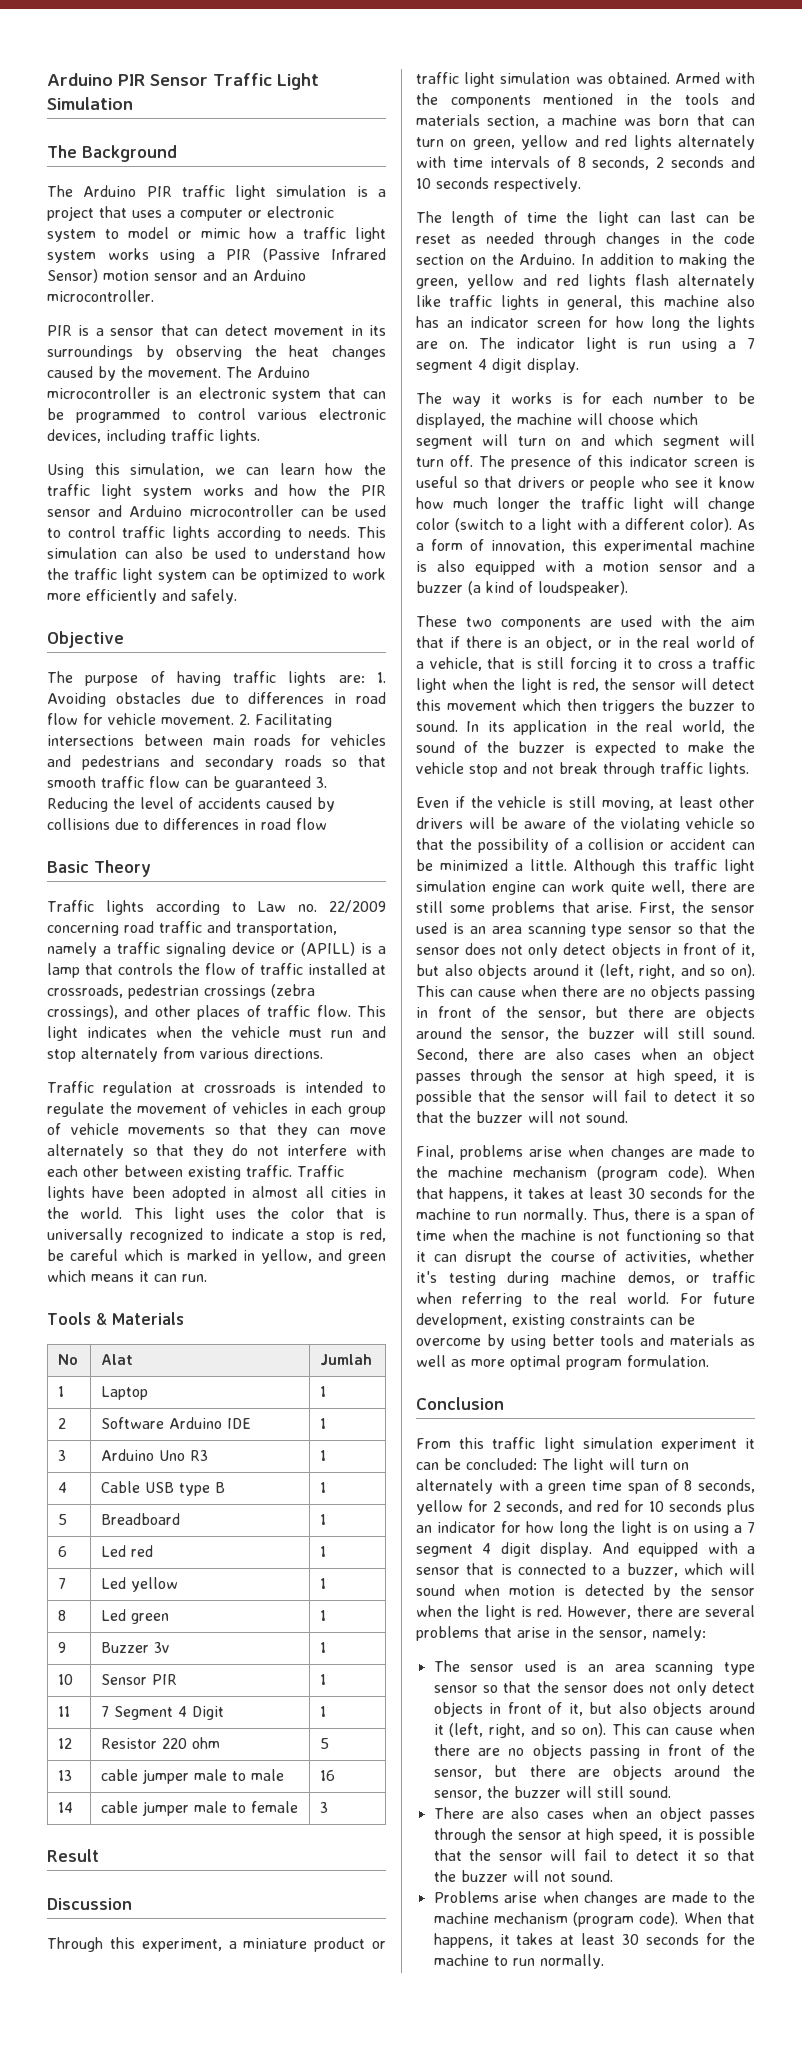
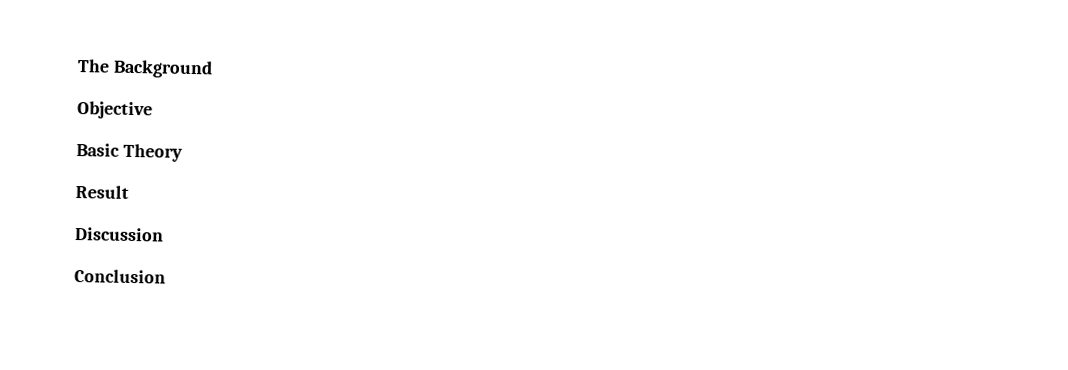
- Arduino PIR Sensor Traffic Light Simulation
  The Background
- The Arduino PIR traffic light simulation is a project that uses a computer or electronic system to model or mimic how a traffic light system works using a PIR (Passive Infrared Sensor) motion sensor and an Arduino microcontroller.
- PIR is a sensor that can detect movement in its surroundings by observing the heat changes caused by the movement. The Arduino microcontroller is an electronic system that can be programmed to control various electronic devices, including traffic lights.
- Using this simulation, we can learn how the traffic light system works and how the PIR sensor and Arduino microcontroller can be used to control traffic lights according to needs. This simulation can also be used to understand how the traffic light system can be optimized to work more efficiently and safely.
  Objective
- The purpose of having traffic lights are: 1. Avoiding obstacles due to differences in road flow for vehicle movement. 2. Facilitating intersections between main roads for vehicles and pedestrians and secondary roads so that smooth traffic flow can be guaranteed 3. Reducing the level of accidents caused by collisions due to differences in road flow
  Basic Theory
- Traffic lights according to Law no. 22/2009 concerning road traffic and transportation, namely a traffic signaling device or (APILL) is a lamp that controls the flow of traffic installed at crossroads, pedestrian crossings (zebra crossings), and other places of traffic flow. This light indicates when the vehicle must run and stop alternately from various directions.
- Traffic regulation at crossroads is intended to regulate the movement of vehicles in each group of vehicle movements so that they can move alternately so that they do not interfere with each other between existing traffic. Traffic lights have been adopted in almost all cities in the world. This light uses the color that is universally recognized to indicate a stop is red, be careful which is marked in yellow, and green which means it can run.
- Tools & Materials
- No | Alat | Jumlah
- 1 | Laptop | 1
- 2 | Software Arduino IDE | 1
- 3 | Arduino Uno R3 | 1
- 4 | Cable USB type B | 1
- 5 | Breadboard | 1
- 6 | Led red | 1
- 7 | Led yellow | 1
- 8 | Led green | 1
- 9 | Buzzer 3v | 1
- 10 | Sensor PIR | 1
- 11 | 7 Segment 4 Digit | 1
- 12 | Resistor 220 ohm | 5
- 13 | cable jumper male to male | 16
- 14 | cable jumper male to female | 3
  Result
  Discussion
- Through this experiment, a miniature product or traffic light simulation was obtained. Armed with the components mentioned in the tools and materials section, a machine was born that can turn on green, yellow and red lights alternately with time intervals of 8 seconds, 2 seconds and 10 seconds respectively.
- The length of time the light can last can be reset as needed through changes in the code section on the Arduino. In addition to making the green, yellow and red lights flash alternately like traffic lights in general, this machine also has an indicator screen for how long the lights are on. The indicator light is run using a 7 segment 4 digit display.
- The way it works is for each number to be displayed, the machine will choose which segment will turn on and which segment will turn off. The presence of this indicator screen is useful so that drivers or people who see it know how much longer the traffic light will change color (switch to a light with a different color). As a form of innovation, this experimental machine is also equipped with a motion sensor and a buzzer (a kind of loudspeaker).
- These two components are used with the aim that if there is an object, or in the real world of a vehicle, that is still forcing it to cross a traffic light when the light is red, the sensor will detect this movement which then triggers the buzzer to sound. In its application in the real world, the sound of the buzzer is expected to make the vehicle stop and not break through traffic lights.
- Even if the vehicle is still moving, at least other drivers will be aware of the violating vehicle so that the possibility of a collision or accident can be minimized a little. Although this traffic light simulation engine can work quite well, there are still some problems that arise. First, the sensor used is an area scanning type sensor so that the sensor does not only detect objects in front of it, but also objects around it (left, right, and so on). This can cause when there are no objects passing in front of the sensor, but there are objects around the sensor, the buzzer will still sound. Second, there are also cases when an object passes through the sensor at high speed, it is possible that the sensor will fail to detect it so that the buzzer will not sound.
- Final, problems arise when changes are made to the machine mechanism (program code). When that happens, it takes at least 30 seconds for the machine to run normally. Thus, there is a span of time when the machine is not functioning so that it can disrupt the course of activities, whether it's testing during machine demos, or traffic when referring to the real world. For future development, existing constraints can be overcome by using better tools and materials as well as more optimal program formulation.
  Conclusion
- From this traffic light simulation experiment it can be concluded: The light will turn on alternately with a green time span of 8 seconds, yellow for 2 seconds, and red for 10 seconds plus an indicator for how long the light is on using a 7 segment 4 digit display. And equipped with a sensor that is connected to a buzzer, which will sound when motion is detected by the sensor when the light is red. However, there are several problems that arise in the sensor, namely:
- The sensor used is an area scanning type sensor so that the sensor does not only detect objects in front of it, but also objects around it (left, right, and so on). This can cause when there are no objects passing in front of the sensor, but there are objects around the sensor, the buzzer will still sound.
- There are also cases when an object passes through the sensor at high speed, it is possible that the sensor will fail to detect it so that the buzzer will not sound.
- Problems arise when changes are made to the machine mechanism (program code). When that happens, it takes at least 30 seconds for the machine to run normally.

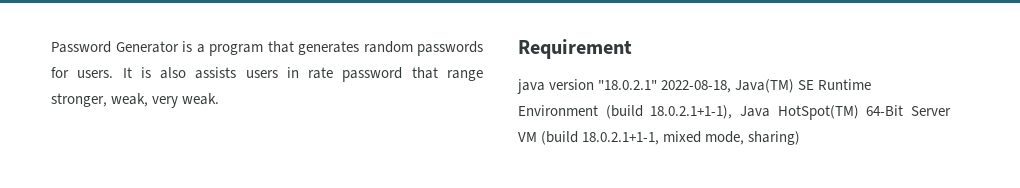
- The Background
- Objective
- Basic Theory
- Result
- Discussion
- Conclusion
+ Password Generator is a program that generates random passwords for users. It is also assists users in rate password that range stronger, weak, very weak.
+ Requirement
+ java version "18.0.2.1" 2022-08-18, Java(TM) SE Runtime Environment (build 18.0.2.1+1-1), Java HotSpot(TM) 64-Bit Server VM (build 18.0.2.1+1-1, mixed mode, sharing)

